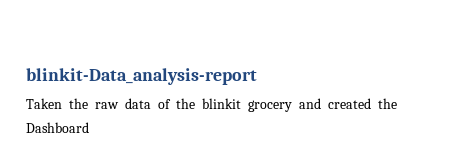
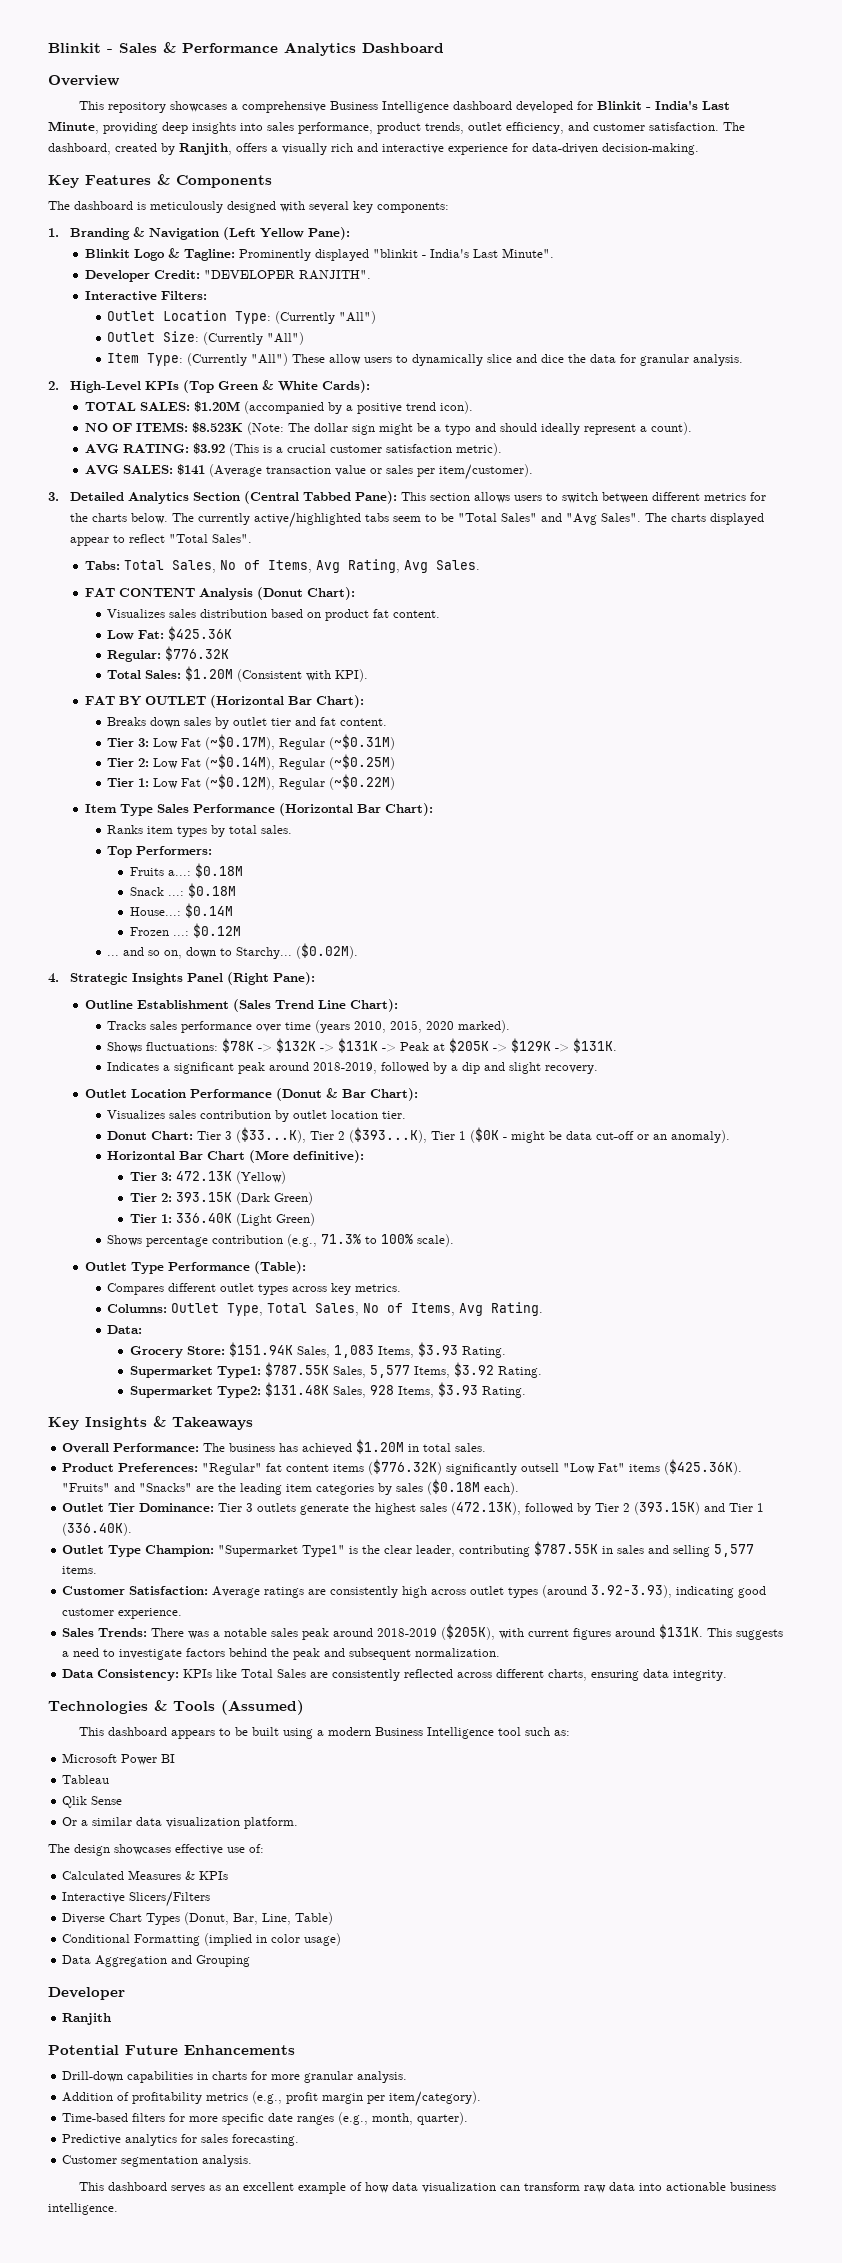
- blinkit-Data_analysis-report
- Taken the raw data of the blinkit grocery and created the Dashboard
+ Blinkit - Sales & Performance Analytics Dashboard
+ Overview
+ This repository showcases a comprehensive Business Intelligence dashboard developed for Blinkit - India's Last Minute, providing deep insights into sales performance, product trends, outlet efficiency, and customer satisfaction. The dashboard, created by Ranjith, offers a visually rich and interactive experience for data-driven decision-making.
+ Key Features & Components
+ The dashboard is meticulously designed with several key components:
+ 1. Branding & Navigation (Left Yellow Pane):
+ Blinkit Logo & Tagline: Prominently displayed "blinkit - India's Last Minute".
+ Developer Credit: "DEVELOPER RANJITH".
+ Interactive Filters:
+ Outlet Location Type: (Currently "All")
+ Outlet Size: (Currently "All")
+ Item Type: (Currently "All") These allow users to dynamically slice and dice the data for granular analysis.
+ 2. High-Level KPIs (Top Green & White Cards):
+ TOTAL SALES: $1.20M (accompanied by a positive trend icon).
+ NO OF ITEMS: $8.523K (Note: The dollar sign might be a typo and should ideally represent a count).
+ AVG RATING: $3.92 (This is a crucial customer satisfaction metric).
+ AVG SALES: $141 (Average transaction value or sales per item/customer).
+ 3. Detailed Analytics Section (Central Tabbed Pane): This section allows users to switch between different metrics for the charts below. The currently active/highlighted tabs seem to be "Total Sales" and "Avg Sales". The charts displayed appear to reflect "Total Sales".
+ Tabs: Total Sales, No of Items, Avg Rating, Avg Sales.
+ FAT CONTENT Analysis (Donut Chart):
+ Visualizes sales distribution based on product fat content.
+ Low Fat: $425.36K
+ Regular: $776.32K
+ Total Sales: $1.20M (Consistent with KPI).
+ FAT BY OUTLET (Horizontal Bar Chart):
+ Breaks down sales by outlet tier and fat content.
+ Tier 3: Low Fat (~$0.17M), Regular (~$0.31M)
+ Tier 2: Low Fat (~$0.14M), Regular (~$0.25M)
+ Tier 1: Low Fat (~$0.12M), Regular (~$0.22M)
+ Item Type Sales Performance (Horizontal Bar Chart):
+ Ranks item types by total sales.
+ Top Performers:
+ Fruits a...: $0.18M
+ Snack ...: $0.18M
+ House...: $0.14M
+ Frozen ...: $0.12M
+ ... and so on, down to Starchy... ($0.02M).
+ 4. Strategic Insights Panel (Right Pane):
+ Outline Establishment (Sales Trend Line Chart):
+ Tracks sales performance over time (years 2010, 2015, 2020 marked).
+ Shows fluctuations: $78K -> $132K -> $131K -> Peak at $205K -> $129K -> $131K.
+ Indicates a significant peak around 2018-2019, followed by a dip and slight recovery.
+ Outlet Location Performance (Donut & Bar Chart):
+ Visualizes sales contribution by outlet location tier.
+ Donut Chart: Tier 3 ($33...K), Tier 2 ($393...K), Tier 1 ($0K - might be data cut-off or an anomaly).
+ Horizontal Bar Chart (More definitive):
+ Tier 3: 472.13K (Yellow)
+ Tier 2: 393.15K (Dark Green)
+ Tier 1: 336.40K (Light Green)
+ Shows percentage contribution (e.g., 71.3% to 100% scale).
+ Outlet Type Performance (Table):
+ Compares different outlet types across key metrics.
+ Columns: Outlet Type, Total Sales, No of Items, Avg Rating.
+ Data:
+ Grocery Store: $151.94K Sales, 1,083 Items, $3.93 Rating.
+ Supermarket Type1: $787.55K Sales, 5,577 Items, $3.92 Rating.
+ Supermarket Type2: $131.48K Sales, 928 Items, $3.93 Rating.
+ Key Insights & Takeaways
+ Overall Performance: The business has achieved $1.20M in total sales.
+ Product Preferences: "Regular" fat content items ($776.32K) significantly outsell "Low Fat" items ($425.36K). "Fruits" and "Snacks" are the leading item categories by sales ($0.18M each).
+ Outlet Tier Dominance: Tier 3 outlets generate the highest sales (472.13K), followed by Tier 2 (393.15K) and Tier 1 (336.40K).
+ Outlet Type Champion: "Supermarket Type1" is the clear leader, contributing $787.55K in sales and selling 5,577 items.
+ Customer Satisfaction: Average ratings are consistently high across outlet types (around 3.92-3.93), indicating good customer experience.
+ Sales Trends: There was a notable sales peak around 2018-2019 ($205K), with current figures around $131K. This suggests a need to investigate factors behind the peak and subsequent normalization.
+ Data Consistency: KPIs like Total Sales are consistently reflected across different charts, ensuring data integrity.
+ Technologies & Tools (Assumed)
+ This dashboard appears to be built using a modern Business Intelligence tool such as:
+ Microsoft Power BI
+ Tableau
+ Qlik Sense
+ Or a similar data visualization platform.
+ The design showcases effective use of:
+ Calculated Measures & KPIs
+ Interactive Slicers/Filters
+ Diverse Chart Types (Donut, Bar, Line, Table)
+ Conditional Formatting (implied in color usage)
+ Data Aggregation and Grouping
+ Developer
+ Ranjith
+ Potential Future Enhancements
+ Drill-down capabilities in charts for more granular analysis.
+ Addition of profitability metrics (e.g., profit margin per item/category).
+ Time-based filters for more specific date ranges (e.g., month, quarter).
+ Predictive analytics for sales forecasting.
+ Customer segmentation analysis.
+ This dashboard serves as an excellent example of how data visualization can transform raw data into actionable business intelligence.

